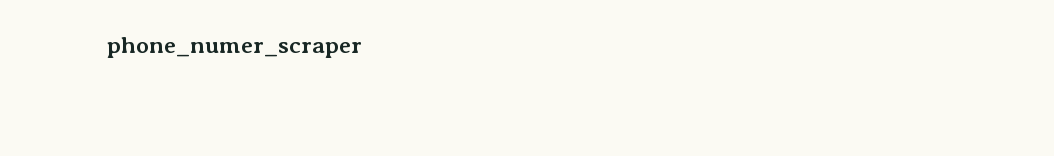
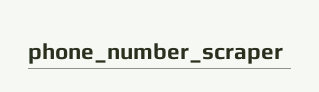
- phone_numer_scraper
+ phone_number_scraper

